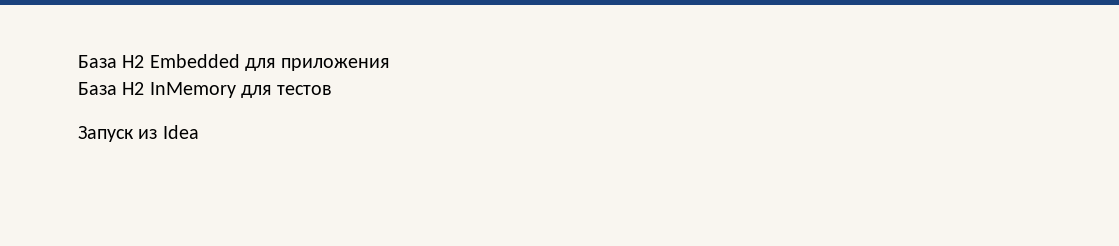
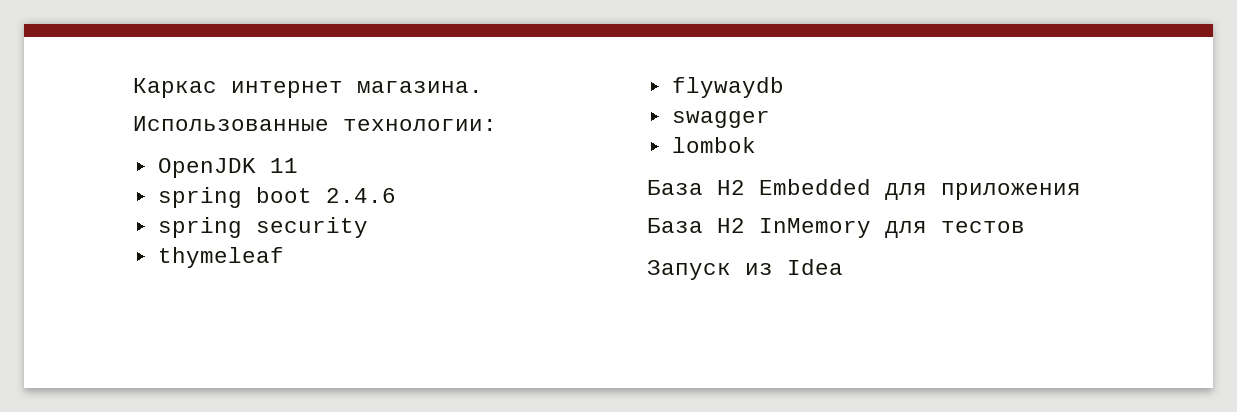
+ Каркас интернет магазина.
+ Использованные технологии:
+ OpenJDK 11
+ spring boot 2.4.6
+ spring security
+ thymeleaf
+ flywaydb
+ swagger
+ lombok

